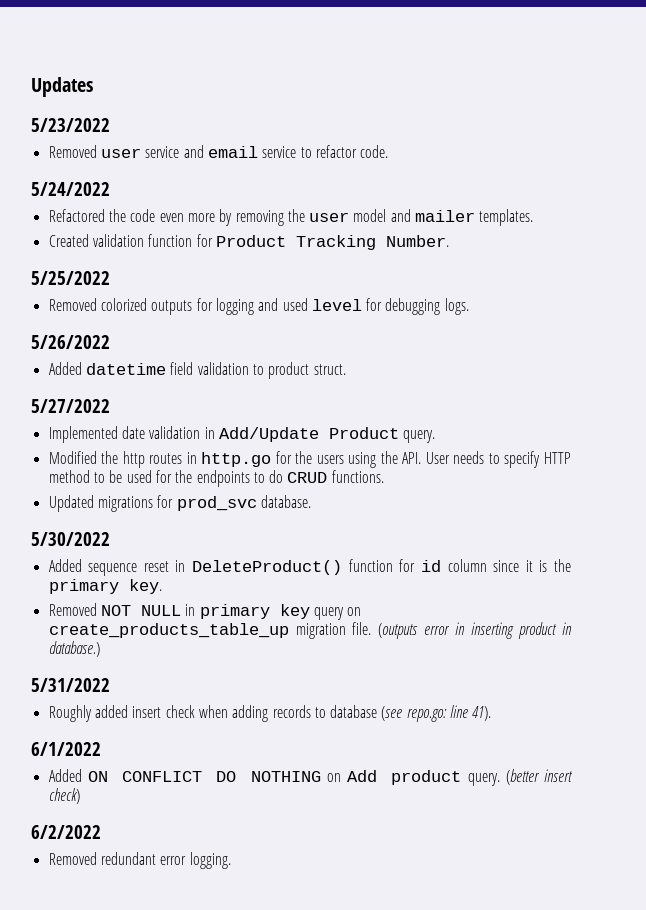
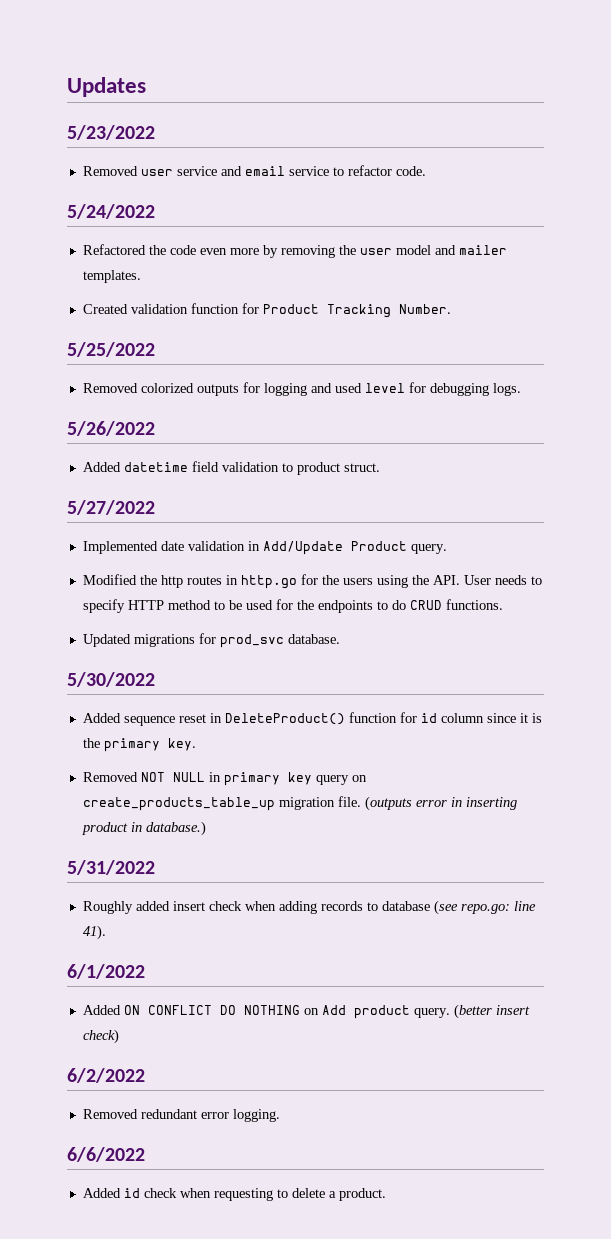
+ 6/6/2022
+ Added id check when requesting to delete a product.

